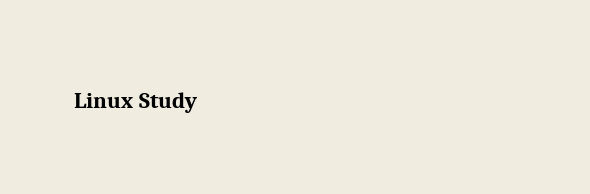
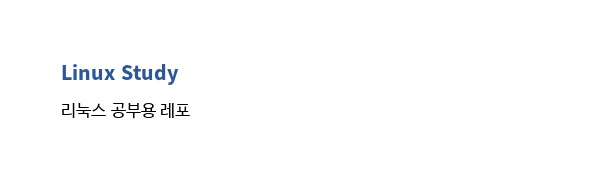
+ 리눅스 공부용 레포

